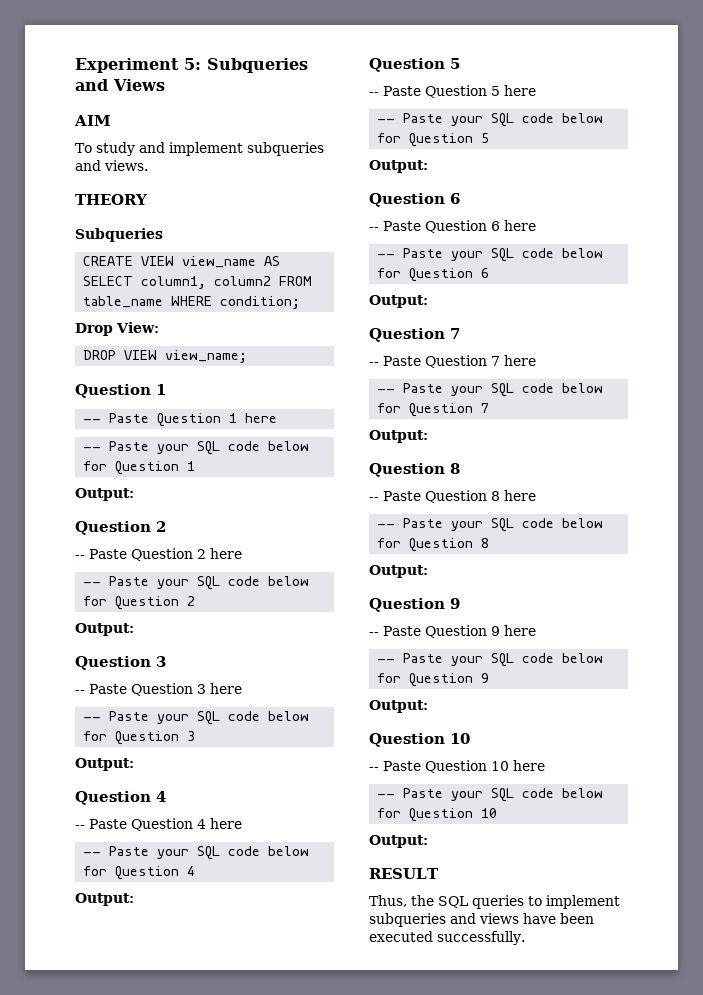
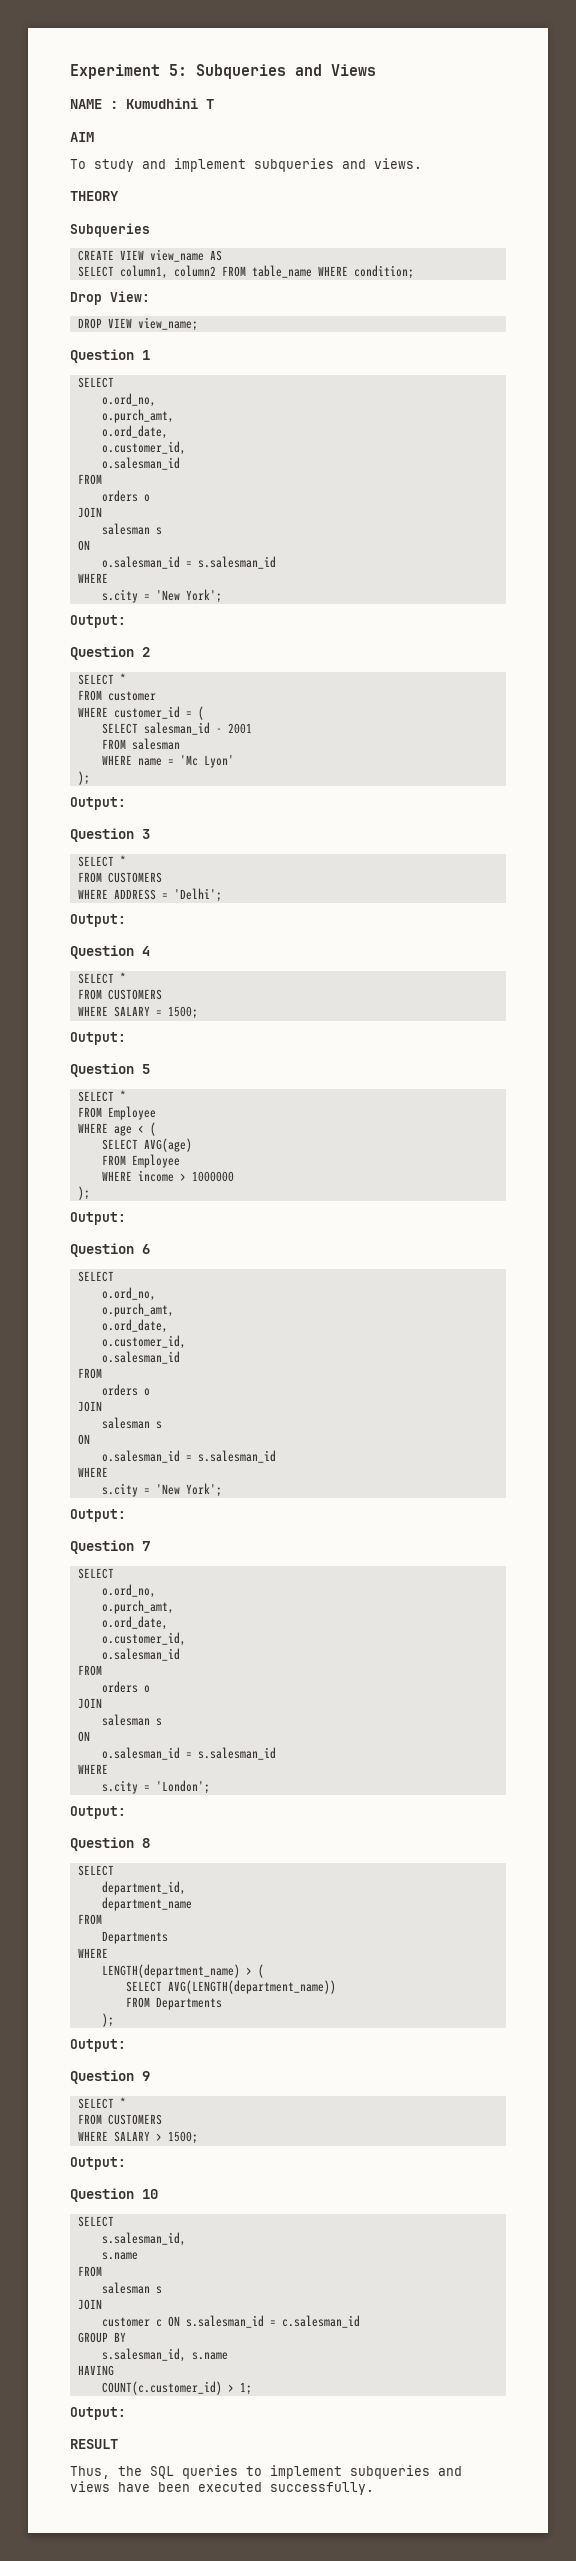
+ NAME : Kumudhini T
  DROP VIEW view_name;
  Question 1
- -- Paste Question 1 here
- -- Paste your SQL code below for Question 1
+ SELECT
+ o.ord_no,
+ o.purch_amt,
+ o.ord_date,
+ o.customer_id,
+ o.salesman_id
+ FROM
+ orders o
+ JOIN
+ salesman s
+ ON
+ o.salesman_id = s.salesman_id
+ WHERE
+ s.city = 'New York';
  Output:
  Question 2
- -- Paste Question 2 here
- -- Paste your SQL code below for Question 2
+ SELECT *
+ FROM customer
+ WHERE customer_id = (
+ SELECT salesman_id - 2001
+ FROM salesman
+ WHERE name = 'Mc Lyon'
+ );
  Output:
  Question 3
- -- Paste Question 3 here
- -- Paste your SQL code below for Question 3
+ SELECT *
+ FROM CUSTOMERS
+ WHERE ADDRESS = 'Delhi';
  Output:
  Question 4
- -- Paste Question 4 here
- -- Paste your SQL code below for Question 4
+ SELECT *
+ FROM CUSTOMERS
+ WHERE SALARY = 1500;
  Output:
  Question 5
- -- Paste Question 5 here
- -- Paste your SQL code below for Question 5
+ SELECT *
+ FROM Employee
+ WHERE age < (
+ SELECT AVG(age)
+ FROM Employee
+ WHERE income > 1000000
+ );
  Output:
  Question 6
- -- Paste Question 6 here
- -- Paste your SQL code below for Question 6
+ SELECT
+ o.ord_no,
+ o.purch_amt,
+ o.ord_date,
+ o.customer_id,
+ o.salesman_id
+ FROM
+ orders o
+ JOIN
+ salesman s
+ ON
+ o.salesman_id = s.salesman_id
+ WHERE
+ s.city = 'New York';
  Output:
  Question 7
- -- Paste Question 7 here
- -- Paste your SQL code below for Question 7
+ SELECT
+ o.ord_no,
+ o.purch_amt,
+ o.ord_date,
+ o.customer_id,
+ o.salesman_id
+ FROM
+ orders o
+ JOIN
+ salesman s
+ ON
+ o.salesman_id = s.salesman_id
+ WHERE
+ s.city = 'London';
  Output:
  Question 8
- -- Paste Question 8 here
- -- Paste your SQL code below for Question 8
+ SELECT
+ department_id,
+ department_name
+ FROM
+ Departments
+ WHERE
+ LENGTH(department_name) > (
+ SELECT AVG(LENGTH(department_name))
+ FROM Departments
+ );
  Output:
  Question 9
- -- Paste Question 9 here
- -- Paste your SQL code below for Question 9
+ SELECT *
+ FROM CUSTOMERS
+ WHERE SALARY > 1500;
  Output:
  Question 10
- -- Paste Question 10 here
- -- Paste your SQL code below for Question 10
+ SELECT
+ s.salesman_id,
+ s.name
+ FROM
+ salesman s
+ JOIN
+ customer c ON s.salesman_id = c.salesman_id
+ GROUP BY
+ s.salesman_id, s.name
+ HAVING
+ COUNT(c.customer_id) > 1;

